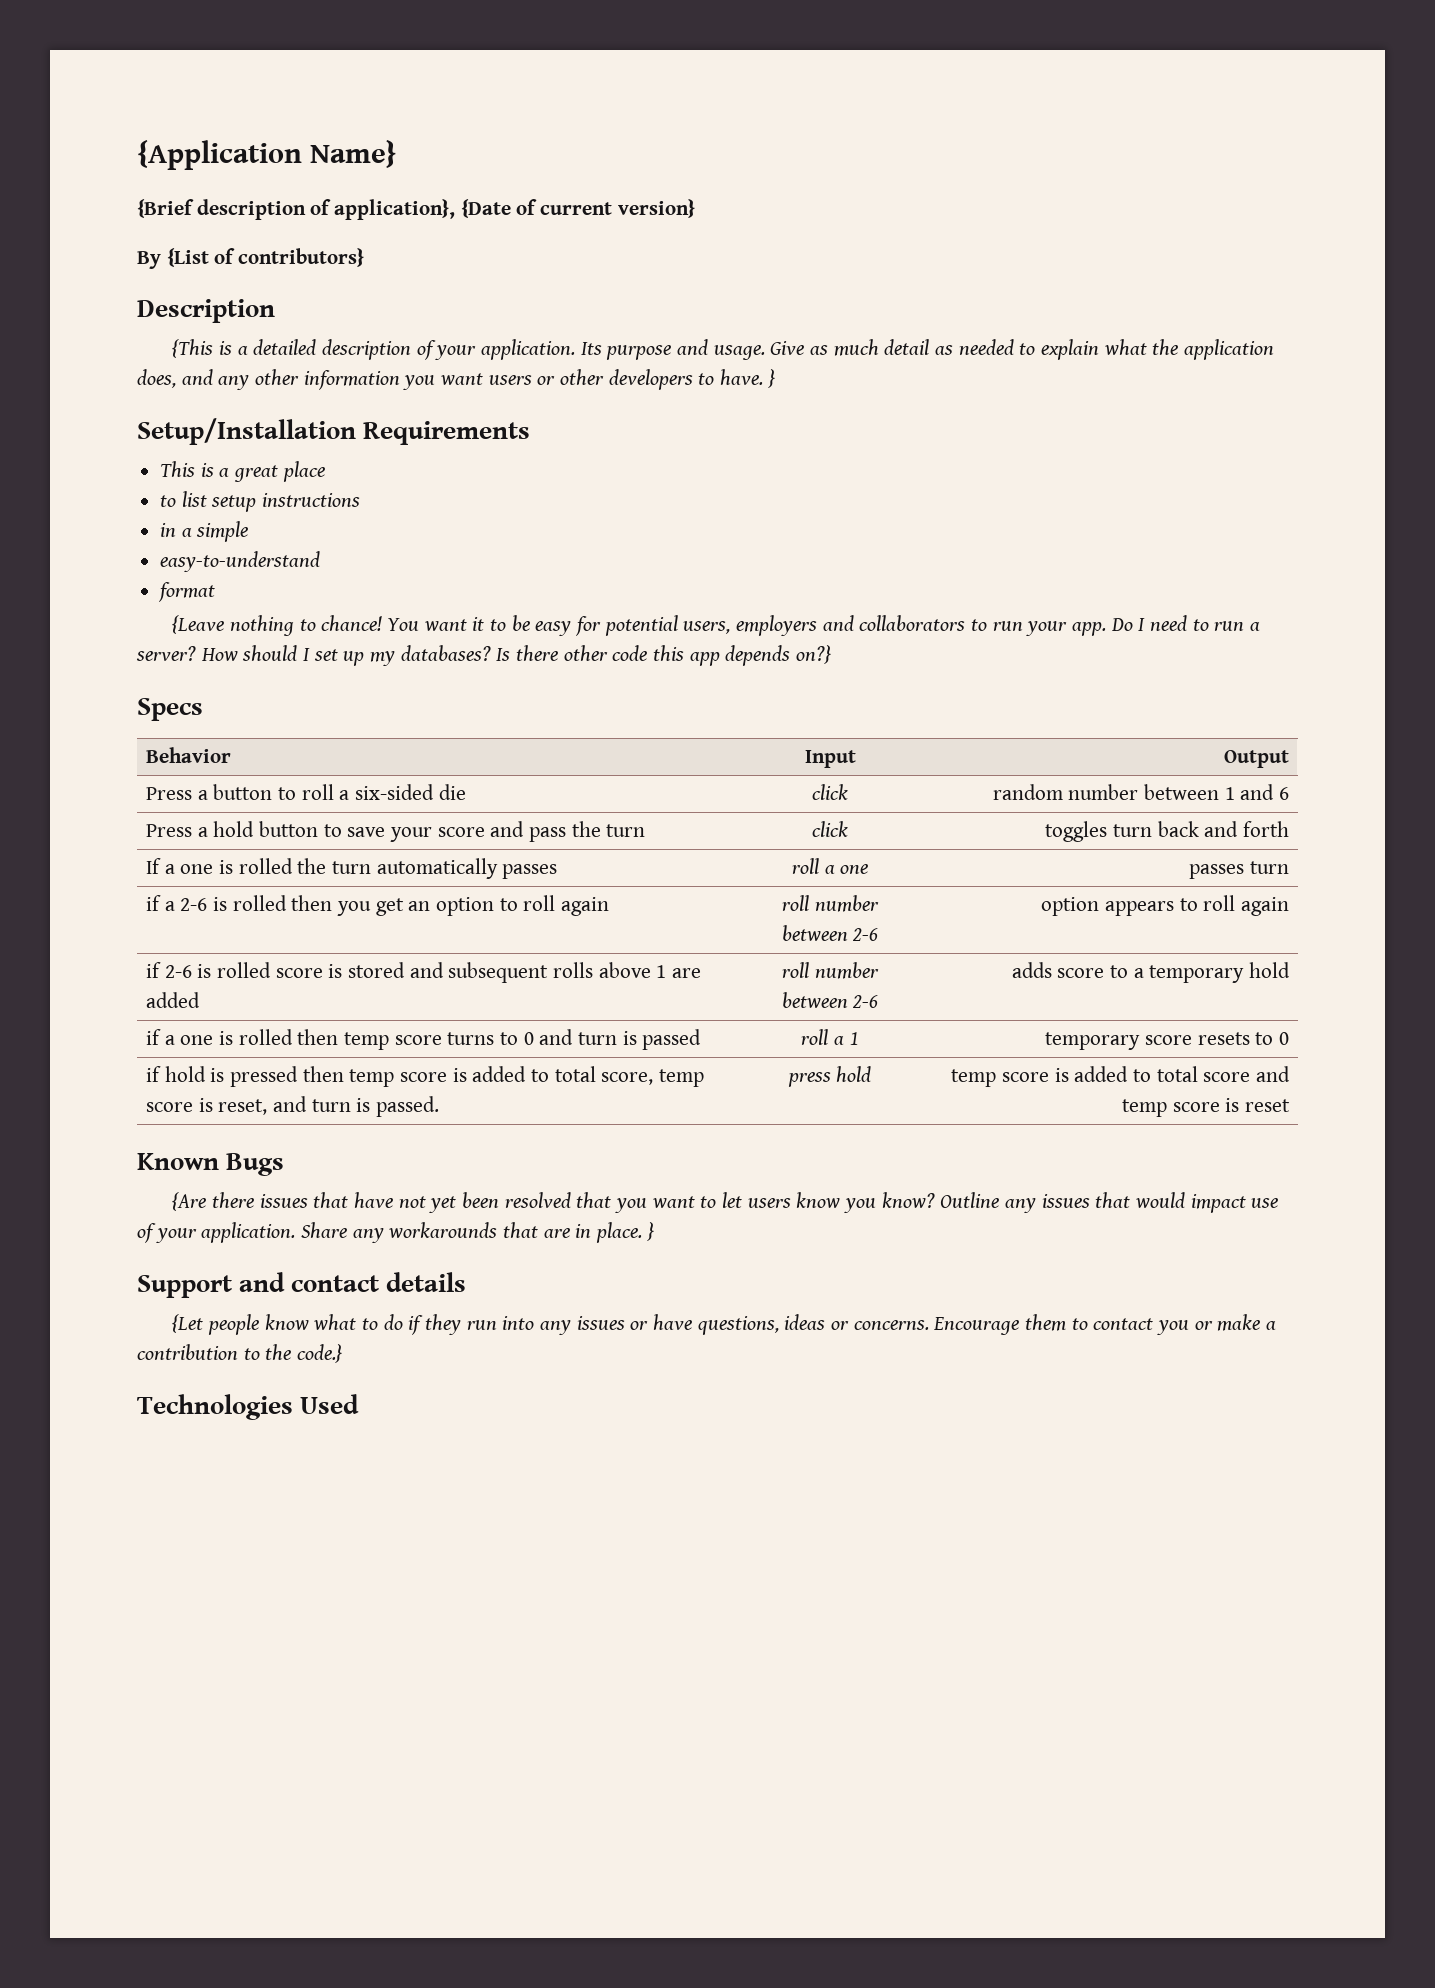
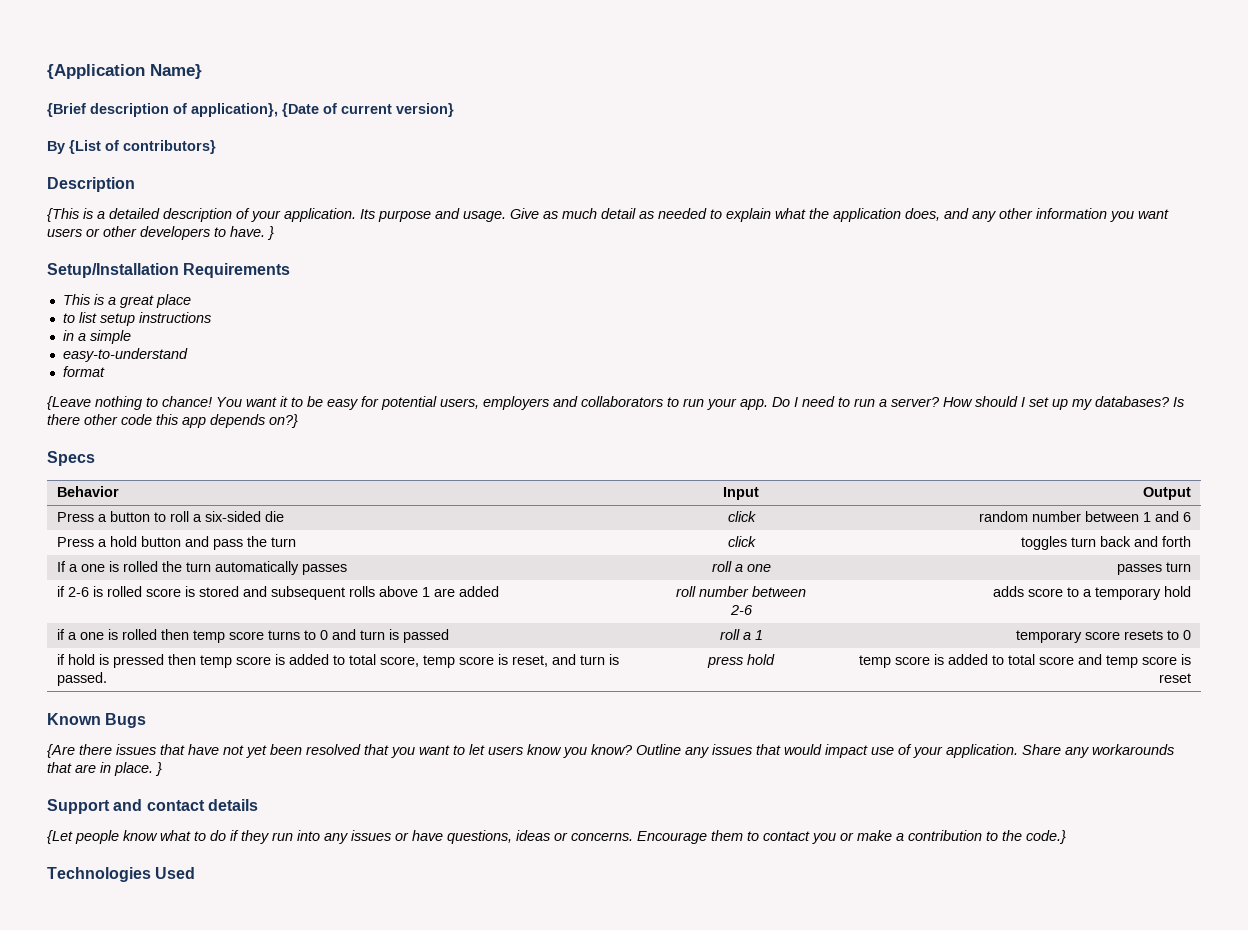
- Press a hold button to save your score and pass the turn | click | toggles turn back and forth
+ Press a hold button and pass the turn | click | toggles turn back and forth
- if a 2-6 is rolled then you get an option to roll again | roll number between 2-6 | option appears to roll again

